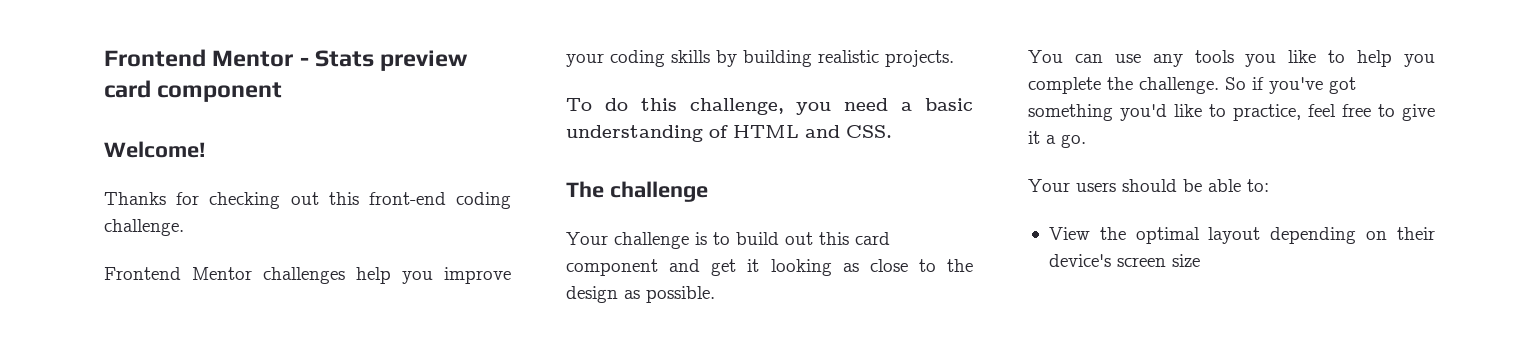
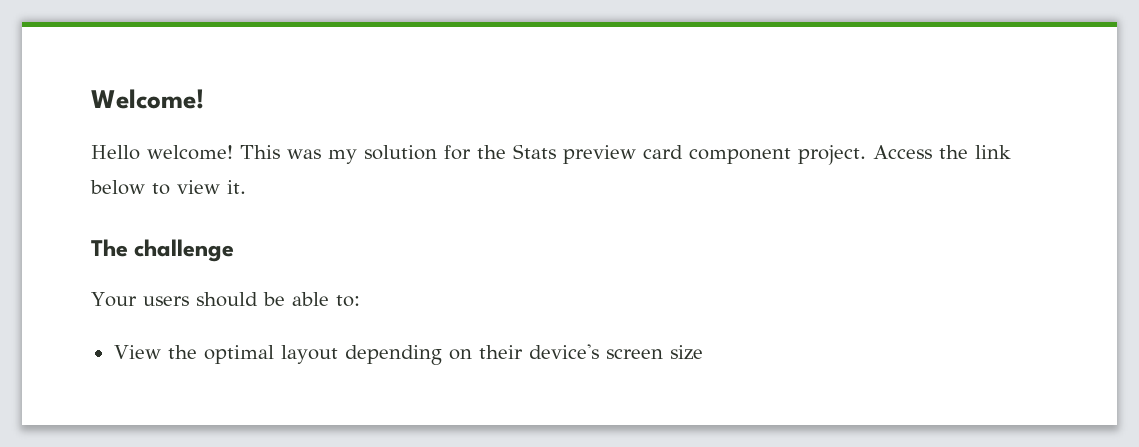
- Frontend Mentor - Stats preview card component
  Welcome!
- Thanks for checking out this front-end coding challenge.
- Frontend Mentor challenges help you improve your coding skills by building realistic projects.
- To do this challenge, you need a basic understanding of HTML and CSS.
+ Hello welcome! This was my solution for the Stats preview card component project. Access the link below to view it.
  The challenge
- Your challenge is to build out this card component and get it looking as close to the design as possible.
- You can use any tools you like to help you complete the challenge. So if you've got something you'd like to practice, feel free to give it a go.

